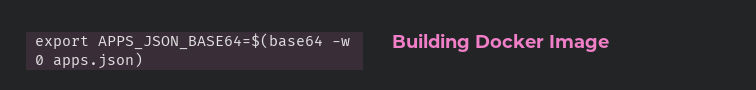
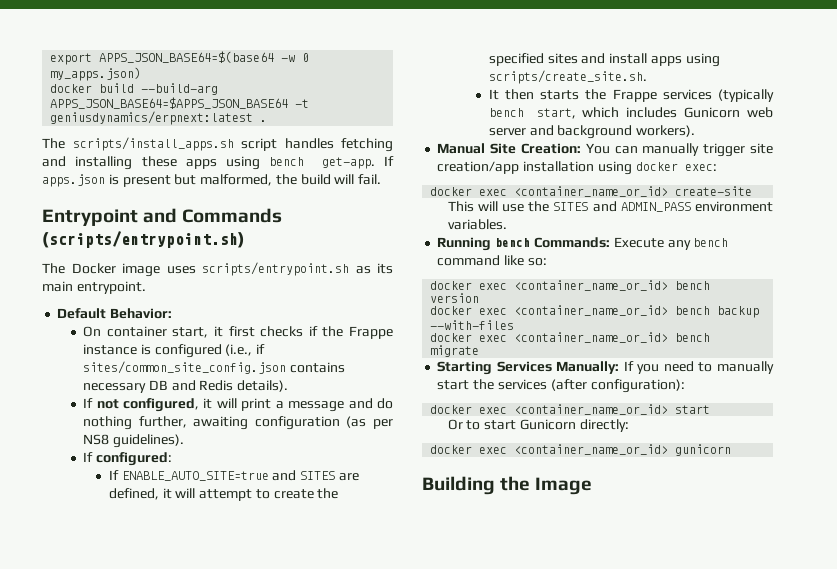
- export APPS_JSON_BASE64=$(base64 -w 0 apps.json)
+ export APPS_JSON_BASE64=$(base64 -w 0 my_apps.json)
+ docker build --build-arg APPS_JSON_BASE64=$APPS_JSON_BASE64 -t geniusdynamics/erpnext:latest .
+ The scripts/install_apps.sh script handles fetching and installing these apps using bench get-app. If apps.json is present but malformed, the build will fail.
+ Entrypoint and Commands (scripts/entrypoint.sh)
+ The Docker image uses scripts/entrypoint.sh as its main entrypoint.
+ Default Behavior:
+ On container start, it first checks if the Frappe instance is configured (i.e., if sites/common_site_config.json contains necessary DB and Redis details).
+ If not configured, it will print a message and do nothing further, awaiting configuration (as per NS8 guidelines).
+ If configured:
+ If ENABLE_AUTO_SITE=true and SITES are defined, it will attempt to create the specified sites and install apps using scripts/create_site.sh.
+ It then starts the Frappe services (typically bench start, which includes Gunicorn web server and background workers).
+ Manual Site Creation: You can manually trigger site creation/app installation using docker exec:
+ docker exec <container_name_or_id> create-site
+ This will use the SITES and ADMIN_PASS environment variables.
+ Running bench Commands: Execute any bench command like so:
+ docker exec <container_name_or_id> bench version
+ docker exec <container_name_or_id> bench backup --with-files
+ docker exec <container_name_or_id> bench migrate
+ Starting Services Manually: If you need to manually start the services (after configuration):
+ docker exec <container_name_or_id> start
+ Or to start Gunicorn directly:
+ docker exec <container_name_or_id> gunicorn
- Building Docker Image
+ Building the Image

